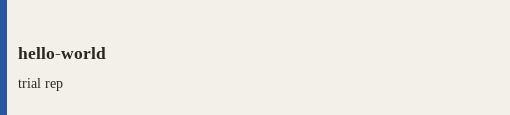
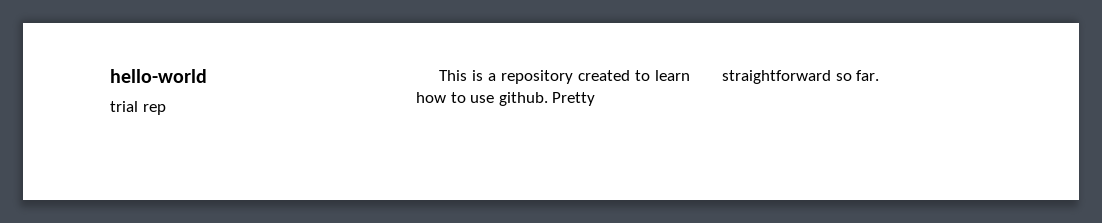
+ This is a repository created to learn how to use github. Pretty straightforward so far.

